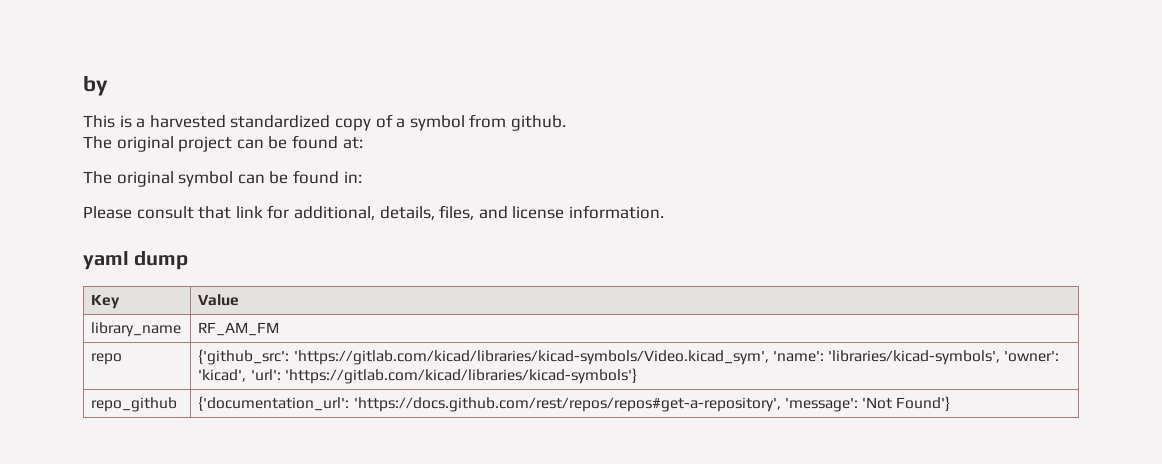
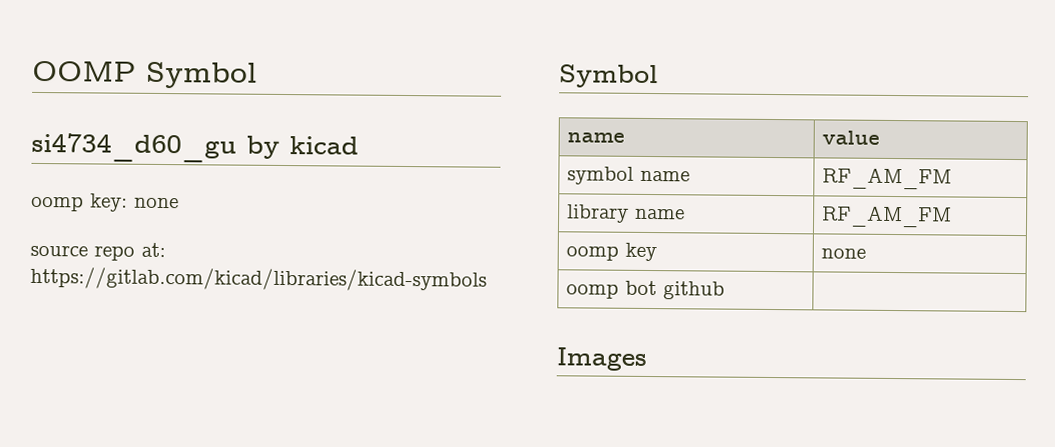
- by
- This is a harvested standardized copy of a symbol from github.
- The original project can be found at:
- The original symbol can be found in:
- Please consult that link for additional, details, files, and license information.
- yaml dump
- Key | Value
- library_name | RF_AM_FM
- repo | {'github_src': 'https://gitlab.com/kicad/libraries/kicad-symbols/Video.kicad_sym', 'name': 'libraries/kicad-symbols', 'owner': 'kicad', 'url': 'https://gitlab.com/kicad/libraries/kicad-symbols'}
- repo_github | {'documentation_url': 'https://docs.github.com/rest/repos/repos#get-a-repository', 'message': 'Not Found'}
+ OOMP Symbol
+ si4734_d60_gu by kicad
+ oomp key: none
+ source repo at: https://gitlab.com/kicad/libraries/kicad-symbols
+ Symbol
+ name | value
+ symbol name | RF_AM_FM
+ library name | RF_AM_FM
+ oomp key | none
+ oomp bot github |
+ Images

